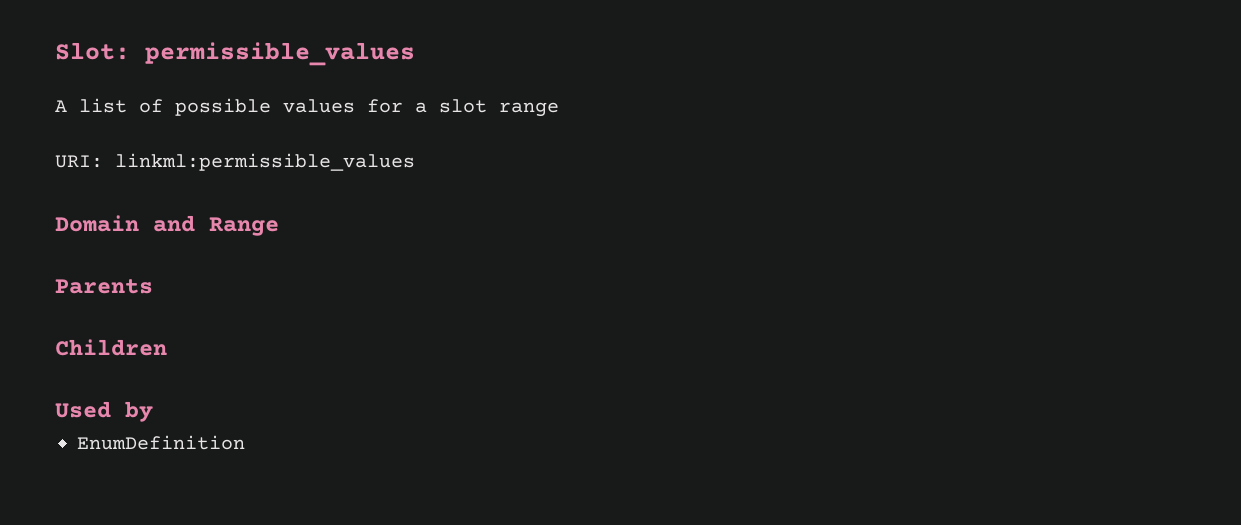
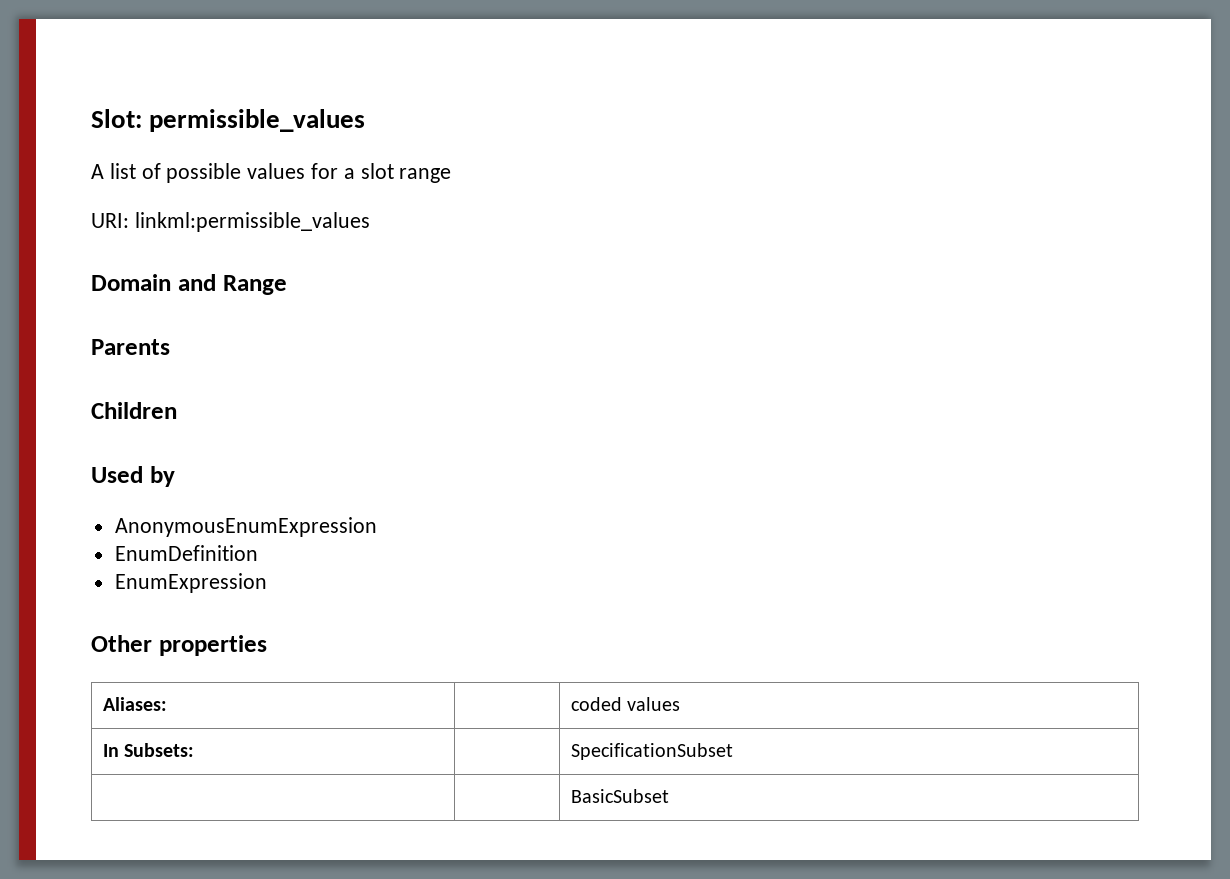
+ AnonymousEnumExpression
+ EnumExpression
+ Other properties
+ Aliases: | | coded values
+ In Subsets: | | SpecificationSubset
+ | | BasicSubset

